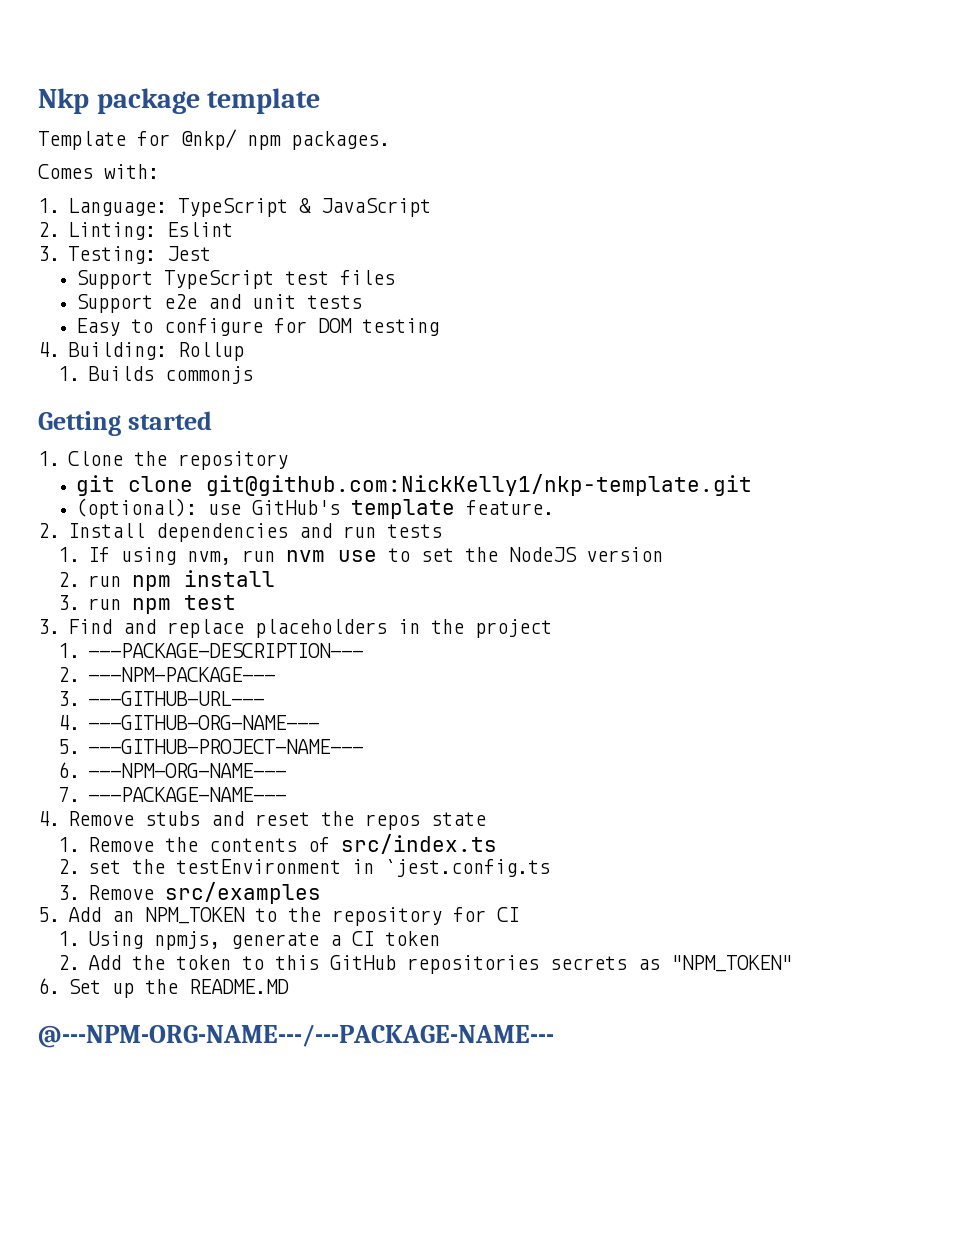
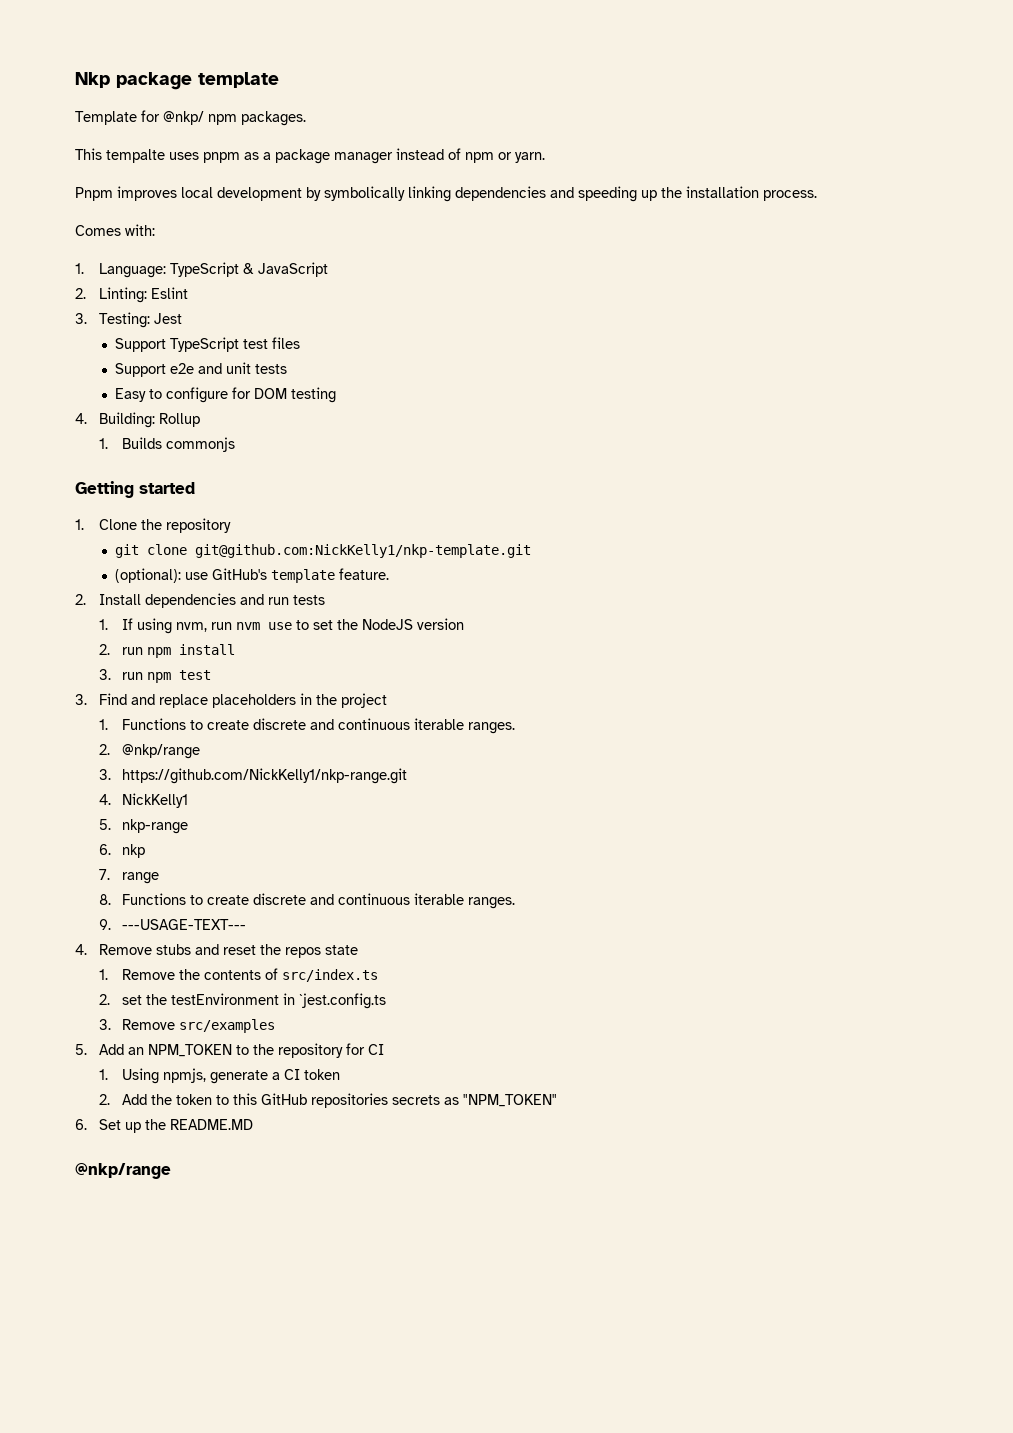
+ This tempalte uses pnpm as a package manager instead of npm or yarn.
+ Pnpm improves local development by symbolically linking dependencies and speeding up the installation process.
- 1. ---PACKAGE-DESCRIPTION---
- 2. ---NPM-PACKAGE---
- 3. ---GITHUB-URL---
- 4. ---GITHUB-ORG-NAME---
- 5. ---GITHUB-PROJECT-NAME---
- 6. ---NPM-ORG-NAME---
+ 1. Functions to create discrete and continuous iterable ranges.
+ 2. @nkp/range
+ 3. https://github.com/NickKelly1/nkp-range.git
+ 4. NickKelly1
+ 5. nkp-range
+ 6. nkp
- 7. ---PACKAGE-NAME---
+ 7. range
+ 8. Functions to create discrete and continuous iterable ranges.
+ 9. ---USAGE-TEXT---
  6. Set up the README.MD
- @---NPM-ORG-NAME---/---PACKAGE-NAME---
+ @nkp/range

